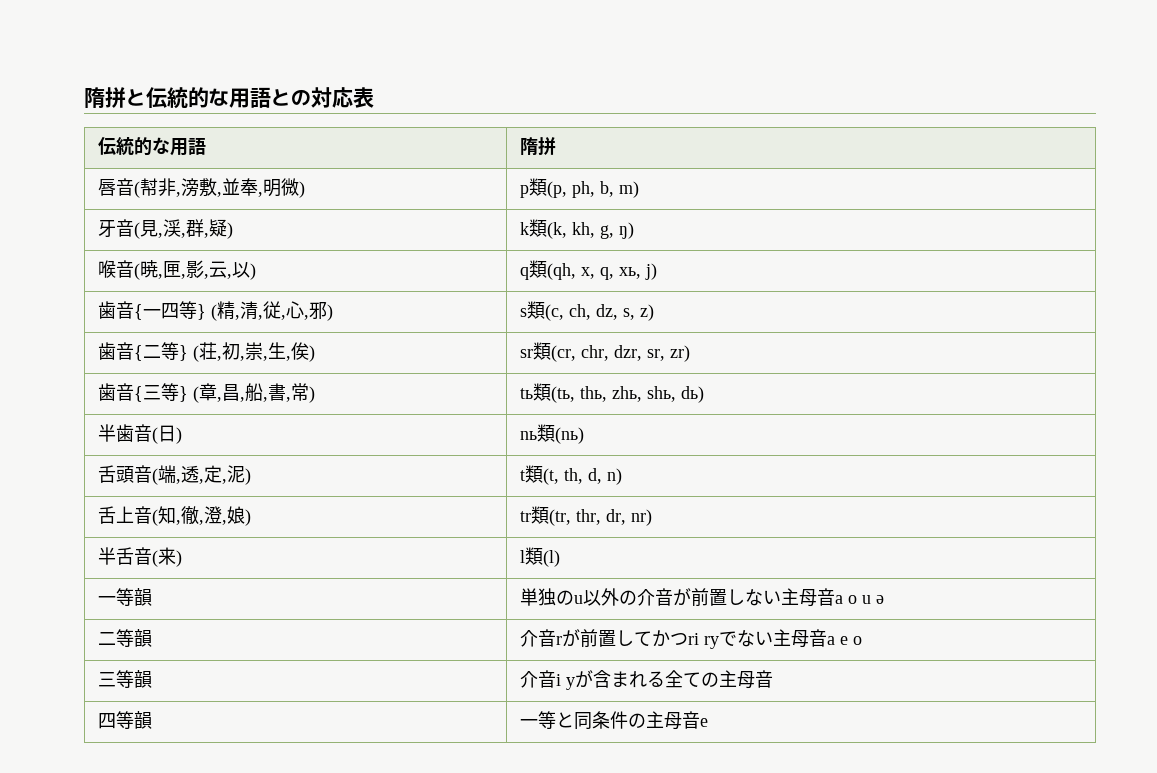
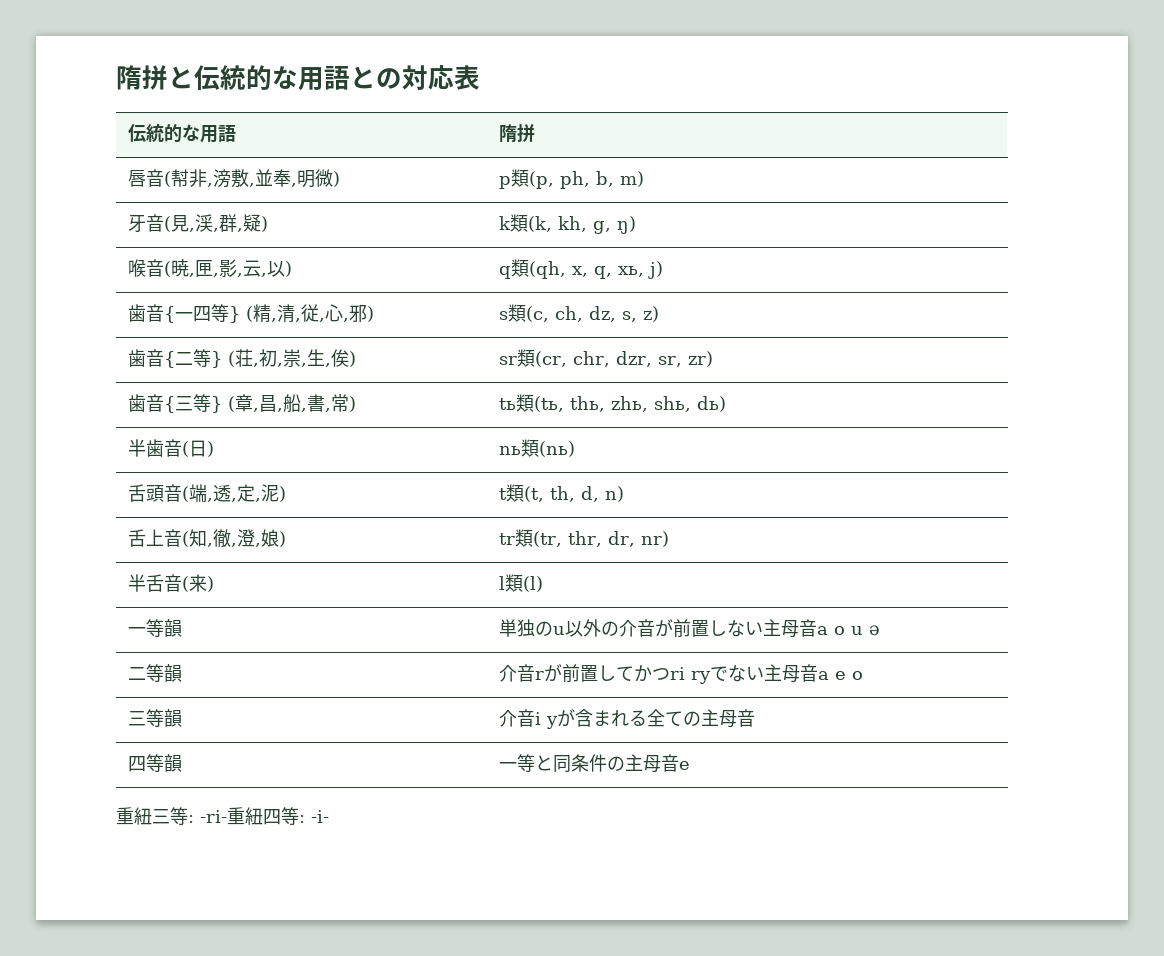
+ 重紐三等: -ri-重紐四等: -i-

